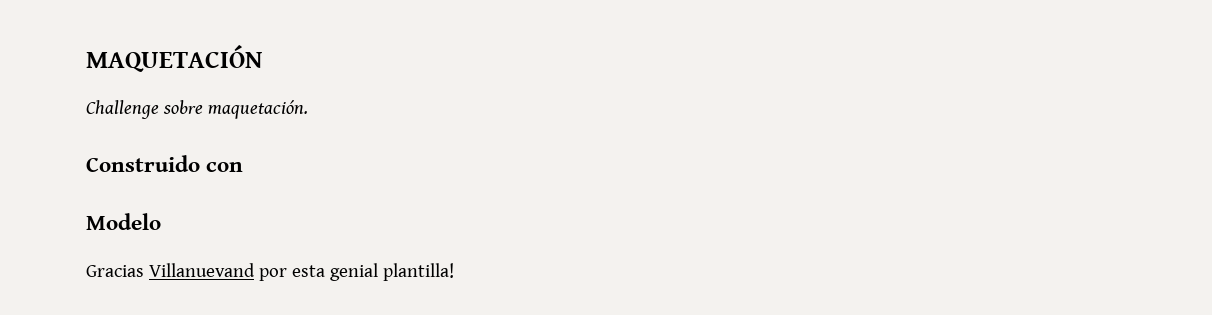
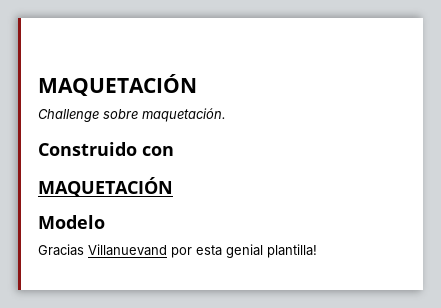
  Construido con
+ MAQUETACIÓN

